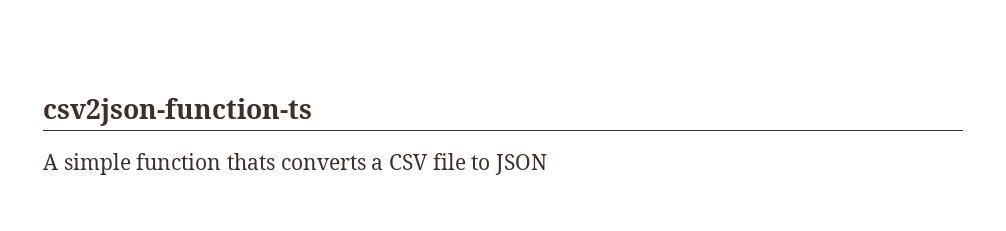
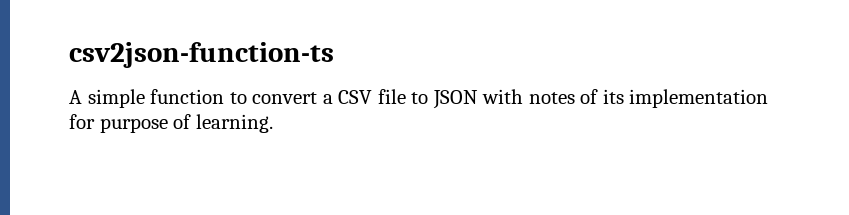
- A simple function thats converts a CSV file to JSON
+ A simple function to convert a CSV file to JSON with notes of its implementation for purpose of learning.

